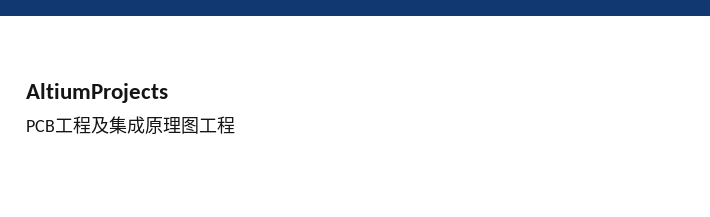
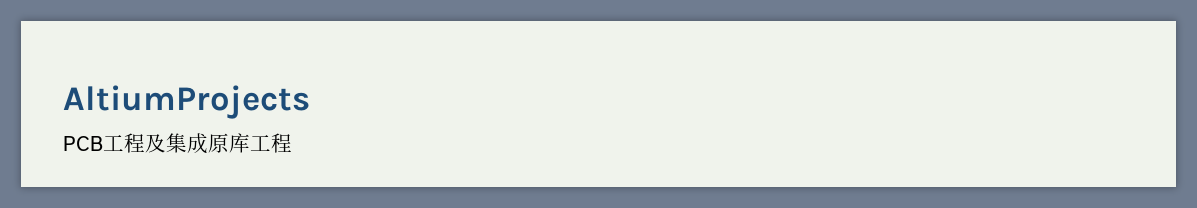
- PCB工程及集成原理图工程
+ PCB工程及集成原库工程

